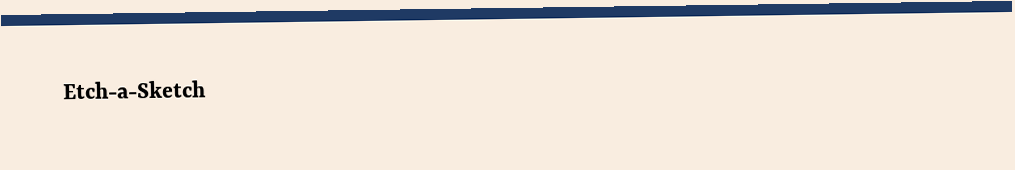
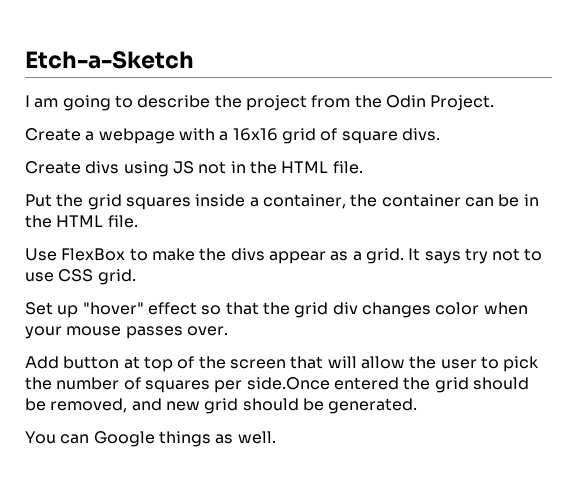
+ I am going to describe the project from the Odin Project.
+ Create a webpage with a 16x16 grid of square divs.
+ Create divs using JS not in the HTML file.
+ Put the grid squares inside a container, the container can be in the HTML file.
+ Use FlexBox to make the divs appear as a grid. It says try not to use CSS grid.
+ Set up "hover" effect so that the grid div changes color when your mouse passes over.
+ Add button at top of the screen that will allow the user to pick the number of squares per side.Once entered the grid should be removed, and new grid should be generated.
+ You can Google things as well.

